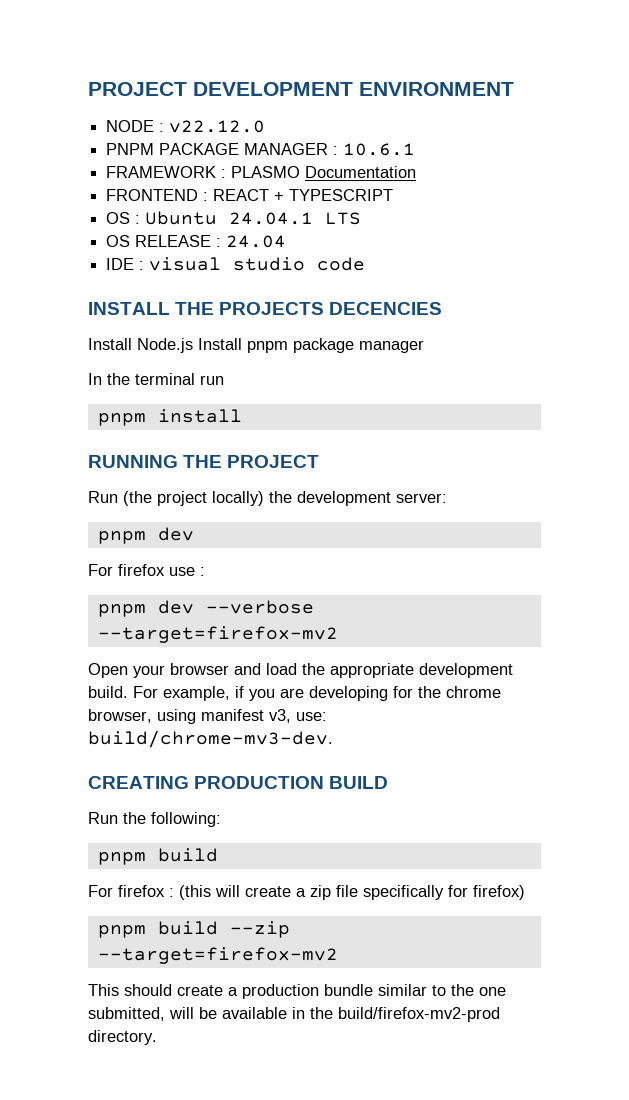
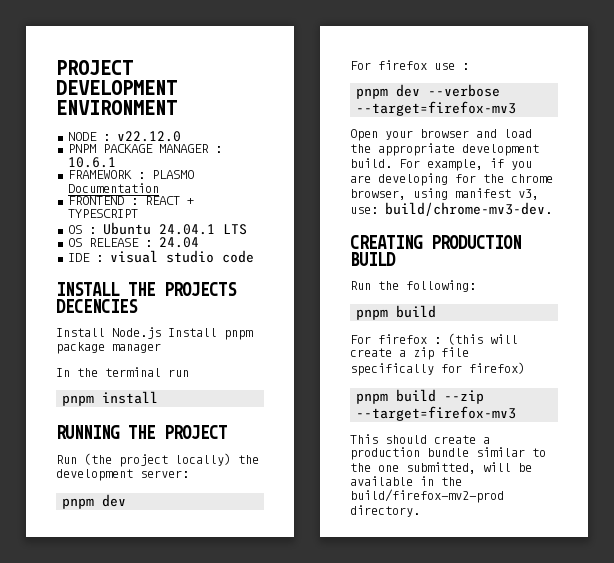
- pnpm dev --verbose --target=firefox-mv2
+ pnpm dev --verbose --target=firefox-mv3
- pnpm build --zip --target=firefox-mv2
+ pnpm build --zip --target=firefox-mv3

